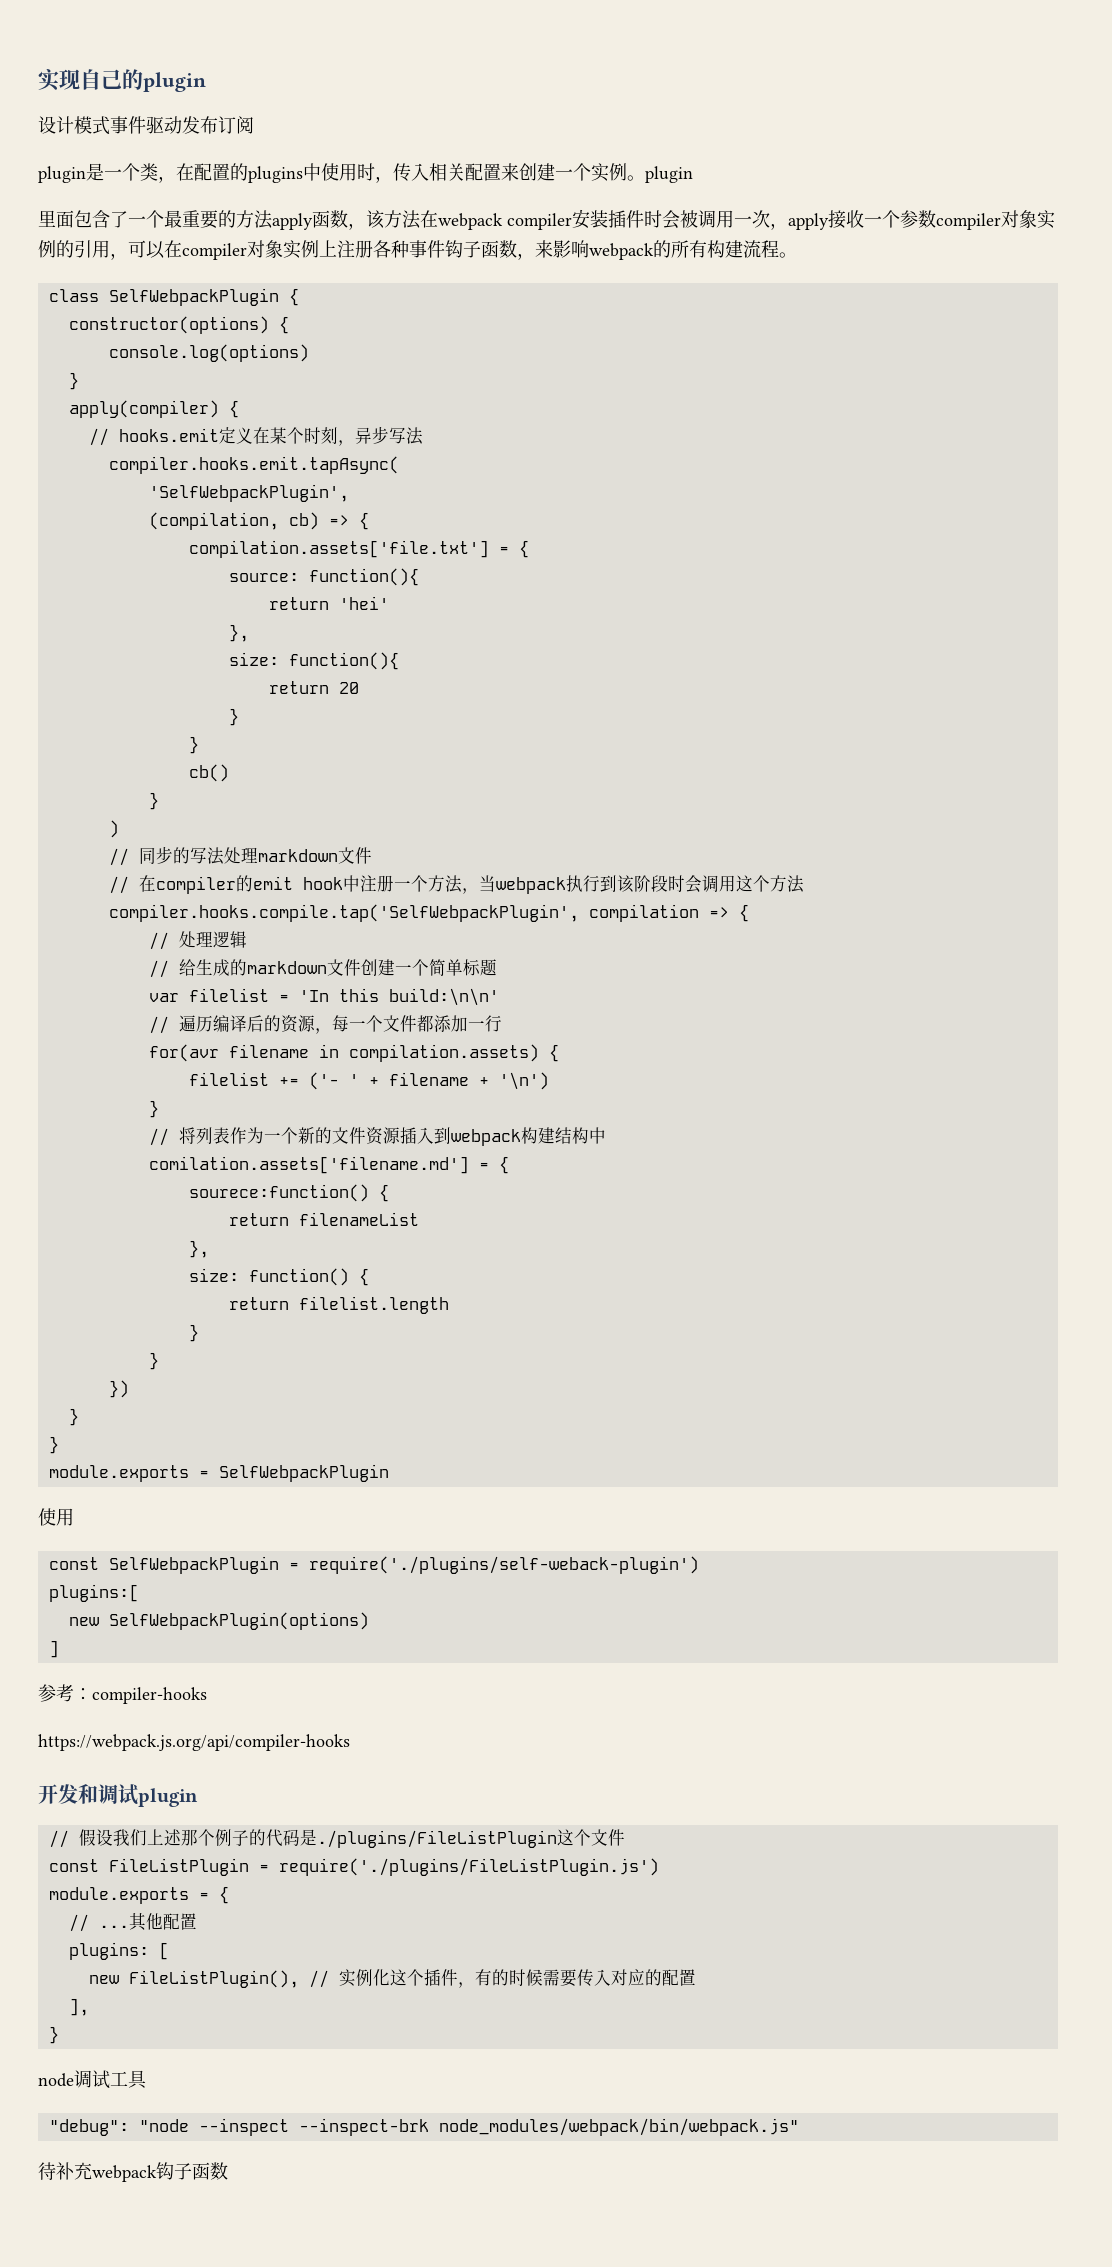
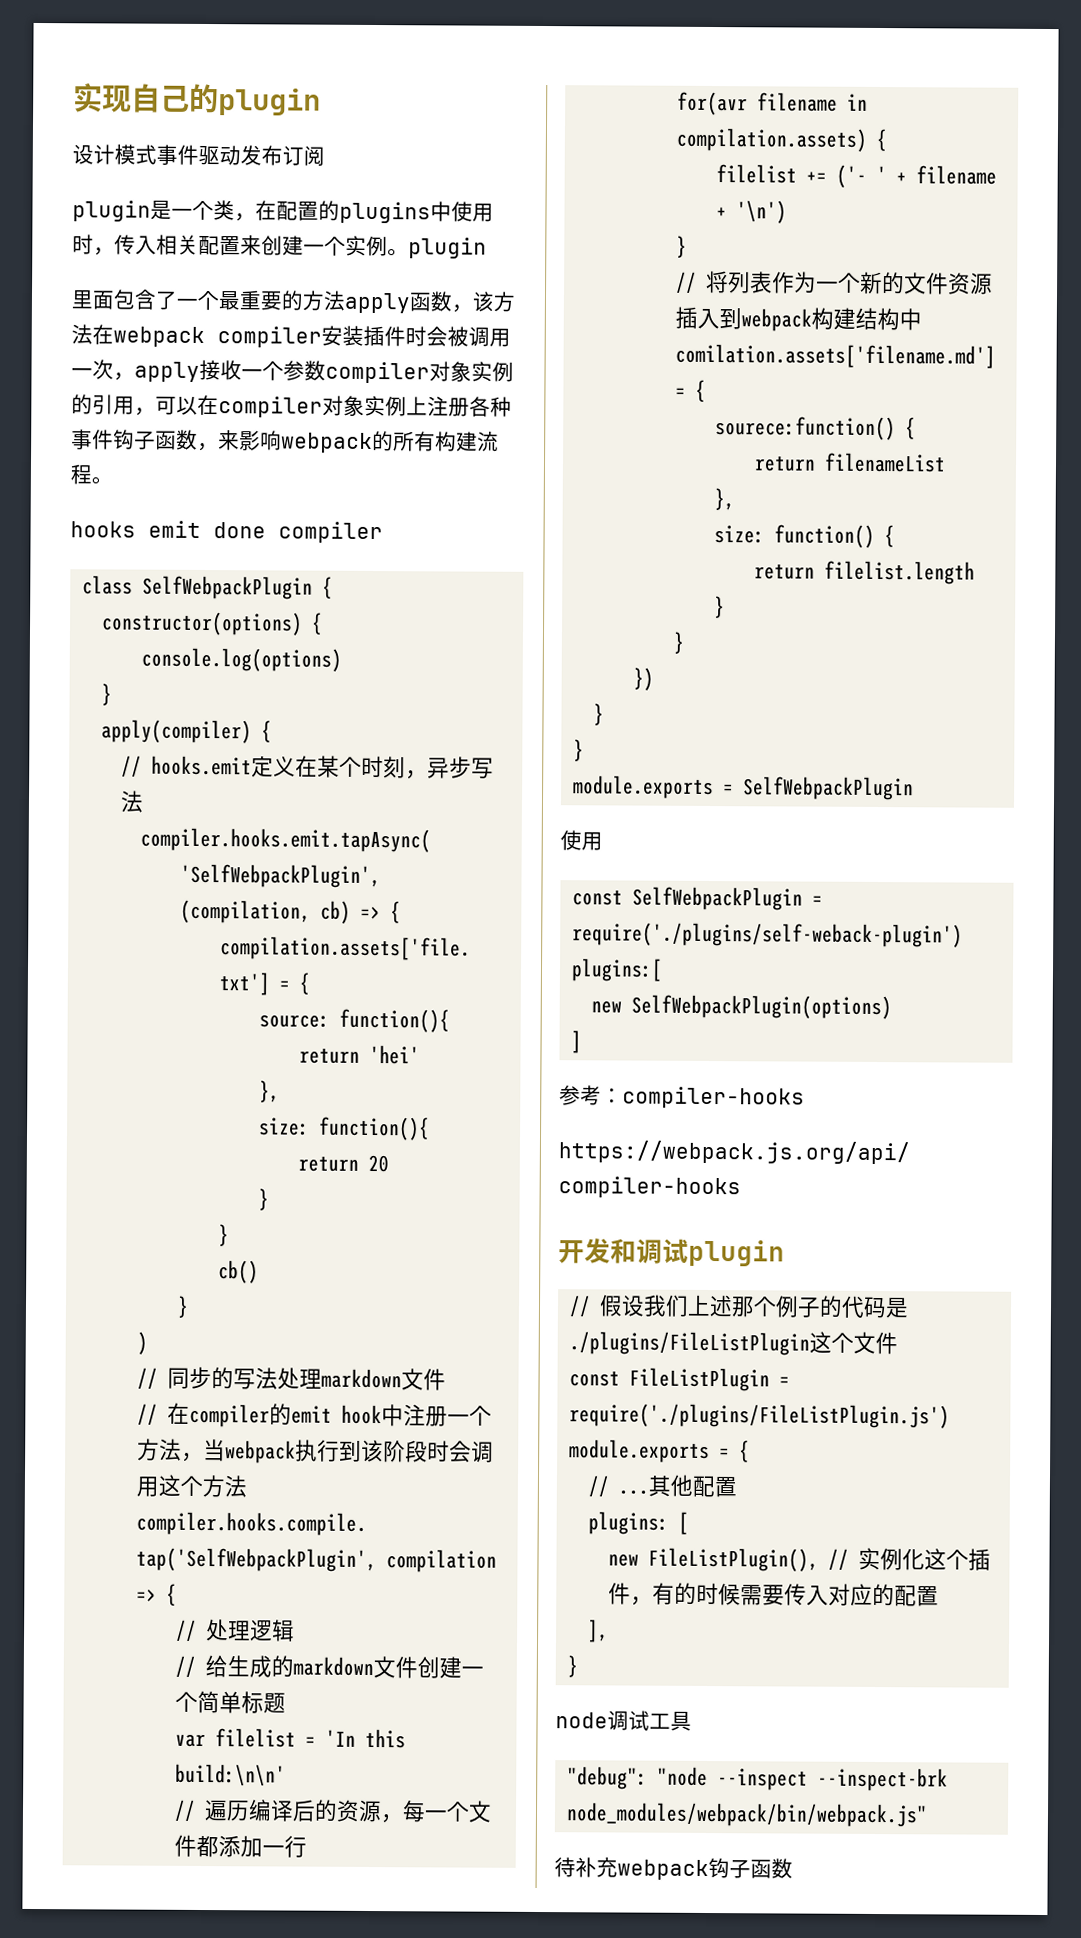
+ hooks emit done compiler

